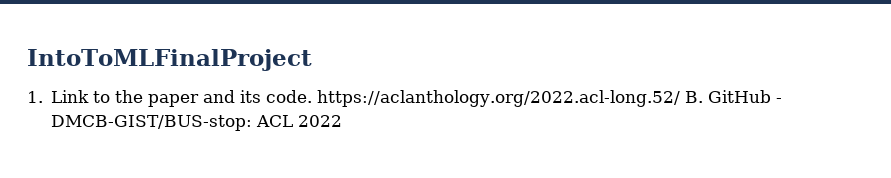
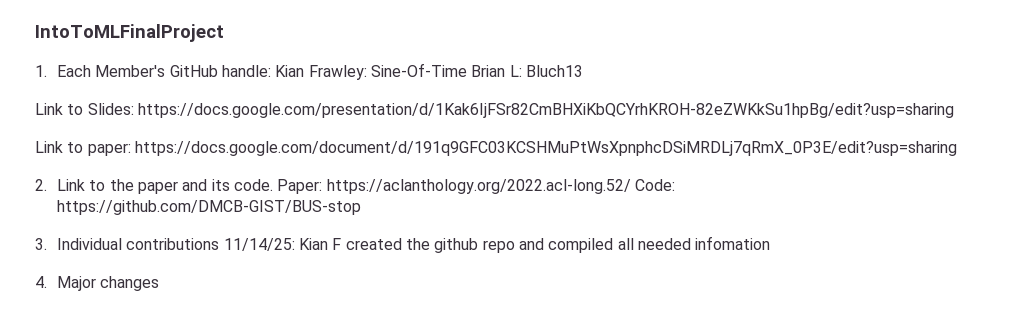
- 1. Link to the paper and its code. https://aclanthology.org/2022.acl-long.52/ B. GitHub - DMCB-GIST/BUS-stop: ACL 2022
+ 1. Each Member's GitHub handle: Kian Frawley: Sine-Of-Time Brian L: Bluch13
+ Link to Slides: https://docs.google.com/presentation/d/1Kak6IjFSr82CmBHXiKbQCYrhKROH-82eZWKkSu1hpBg/edit?usp=sharing
+ Link to paper: https://docs.google.com/document/d/191q9GFC03KCSHMuPtWsXpnphcDSiMRDLj7qRmX_0P3E/edit?usp=sharing
+ 2. Link to the paper and its code. Paper: https://aclanthology.org/2022.acl-long.52/ Code: https://github.com/DMCB-GIST/BUS-stop
+ 3. Individual contributions 11/14/25: Kian F created the github repo and compiled all needed infomation
+ 4. Major changes

